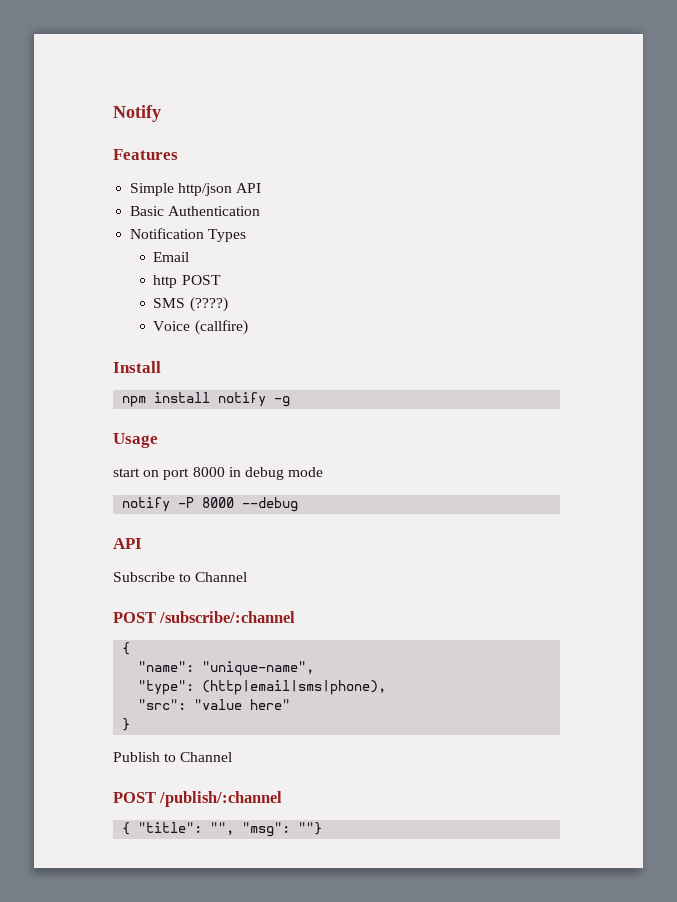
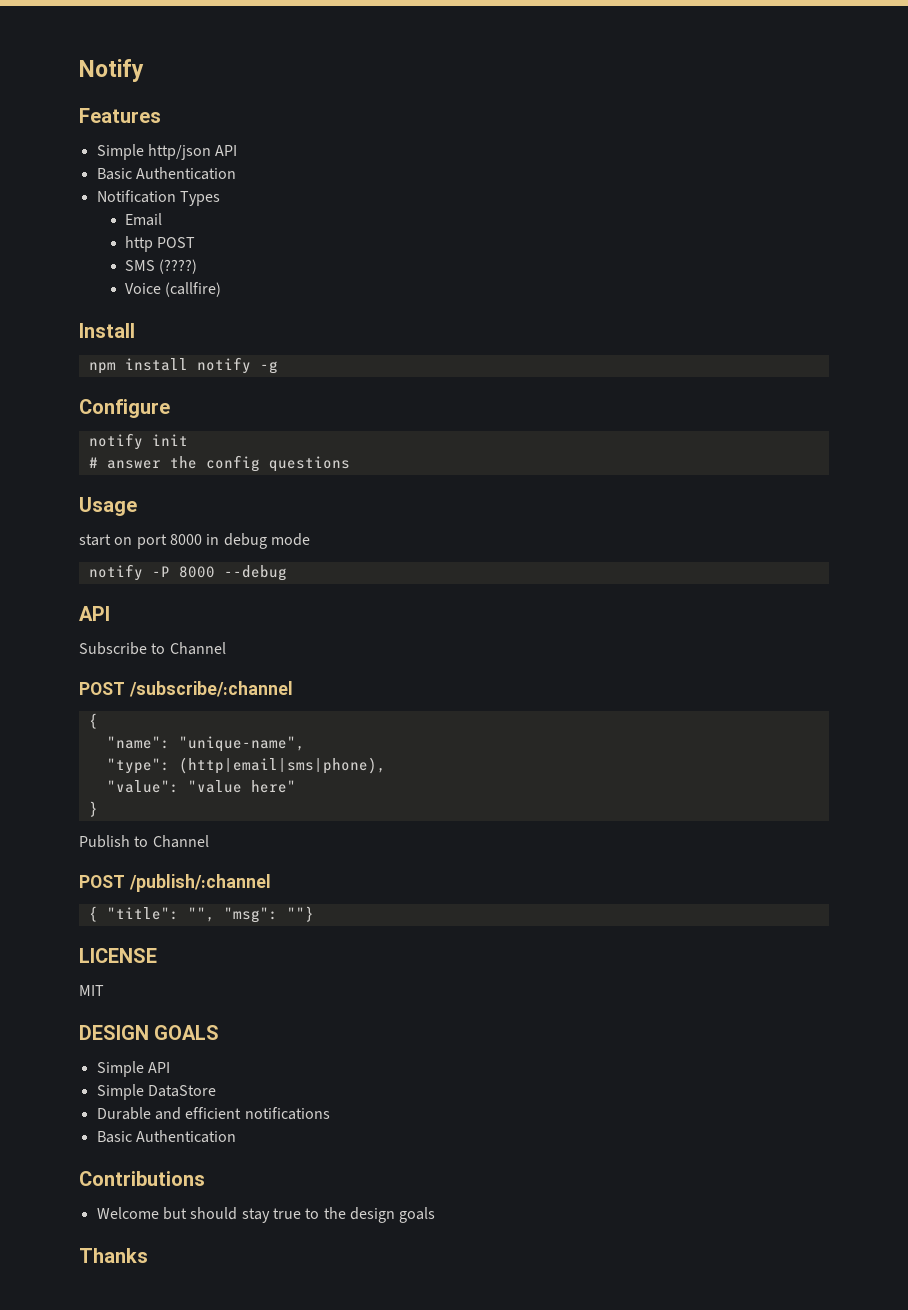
+ Configure
+ notify init
+ # answer the config questions
- "src": "value here"
+ "value": "value here"
+ LICENSE
+ MIT
+ DESIGN GOALS
+ Simple API
+ Simple DataStore
+ Durable and efficient notifications
+ Basic Authentication
+ Contributions
+ Welcome but should stay true to the design goals
+ Thanks

